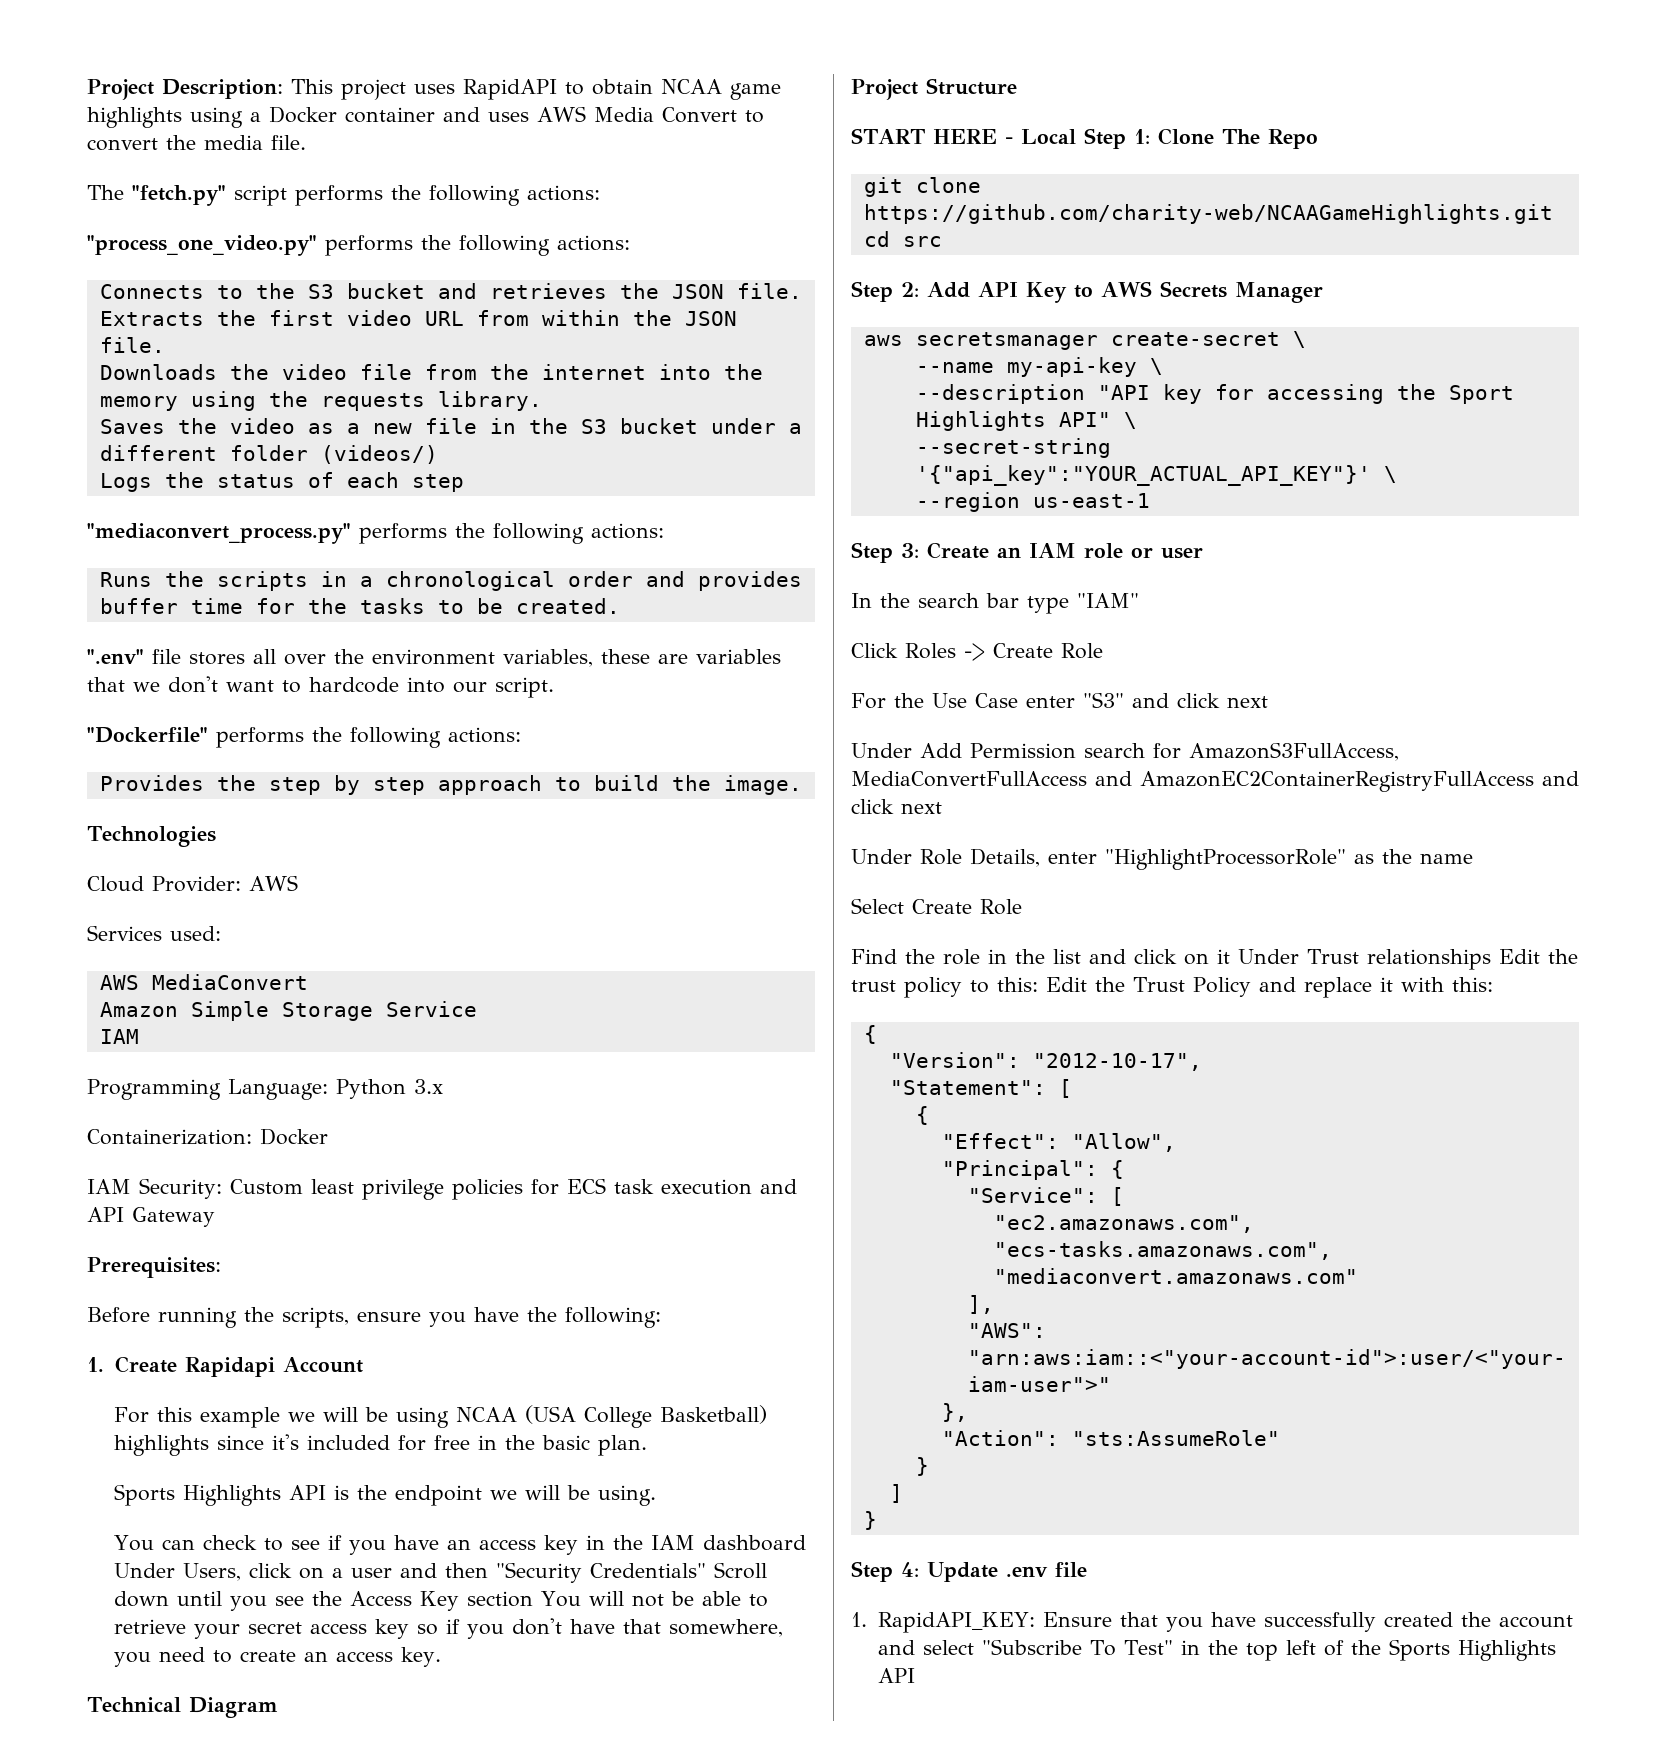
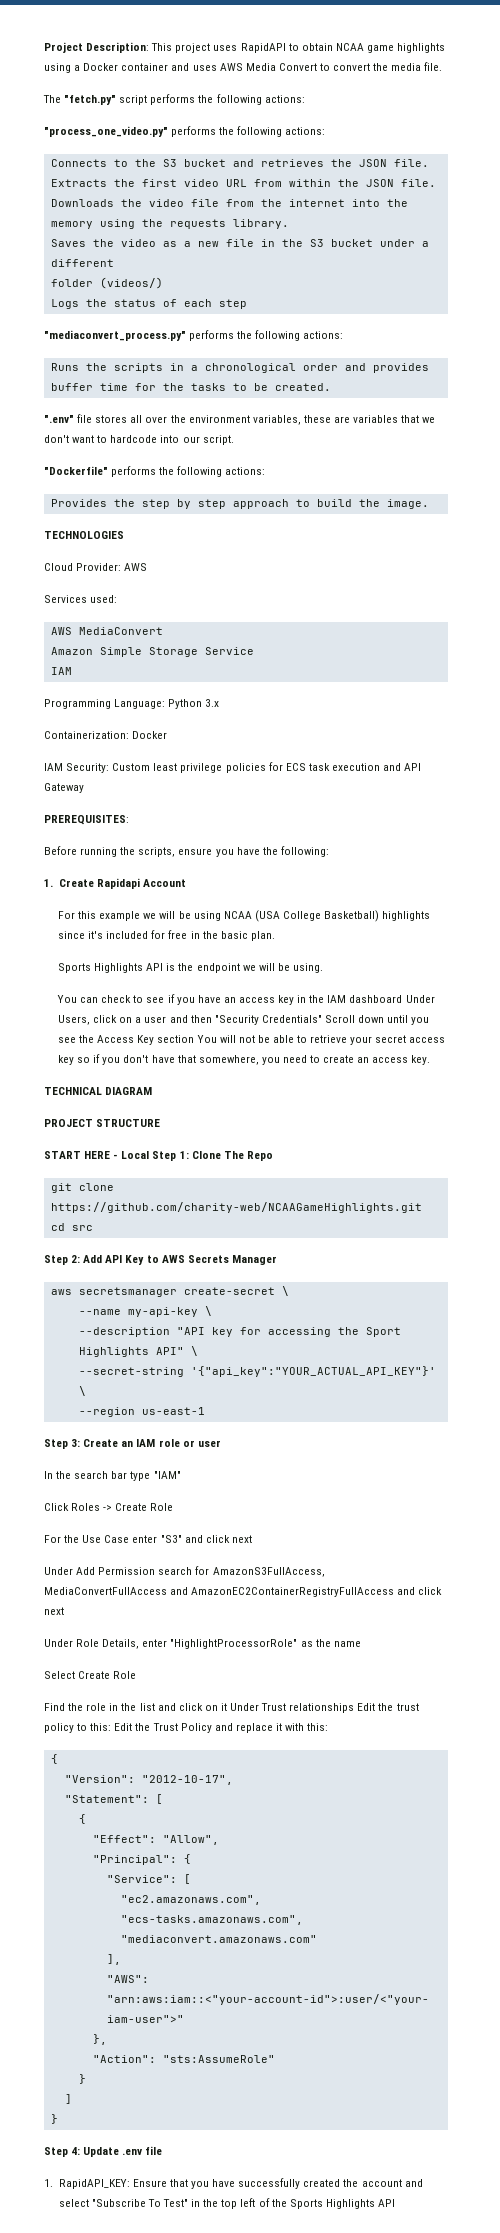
- Saves the video as a new file in the S3 bucket under a different folder (videos/)
+ Saves the video as a new file in the S3 bucket under a different
+ folder (videos/)
- Technologies
+ TECHNOLOGIES
- Prerequisites:
+ PREREQUISITES:
- Technical Diagram
- Project Structure
+ TECHNICAL DIAGRAM
+ PROJECT STRUCTURE

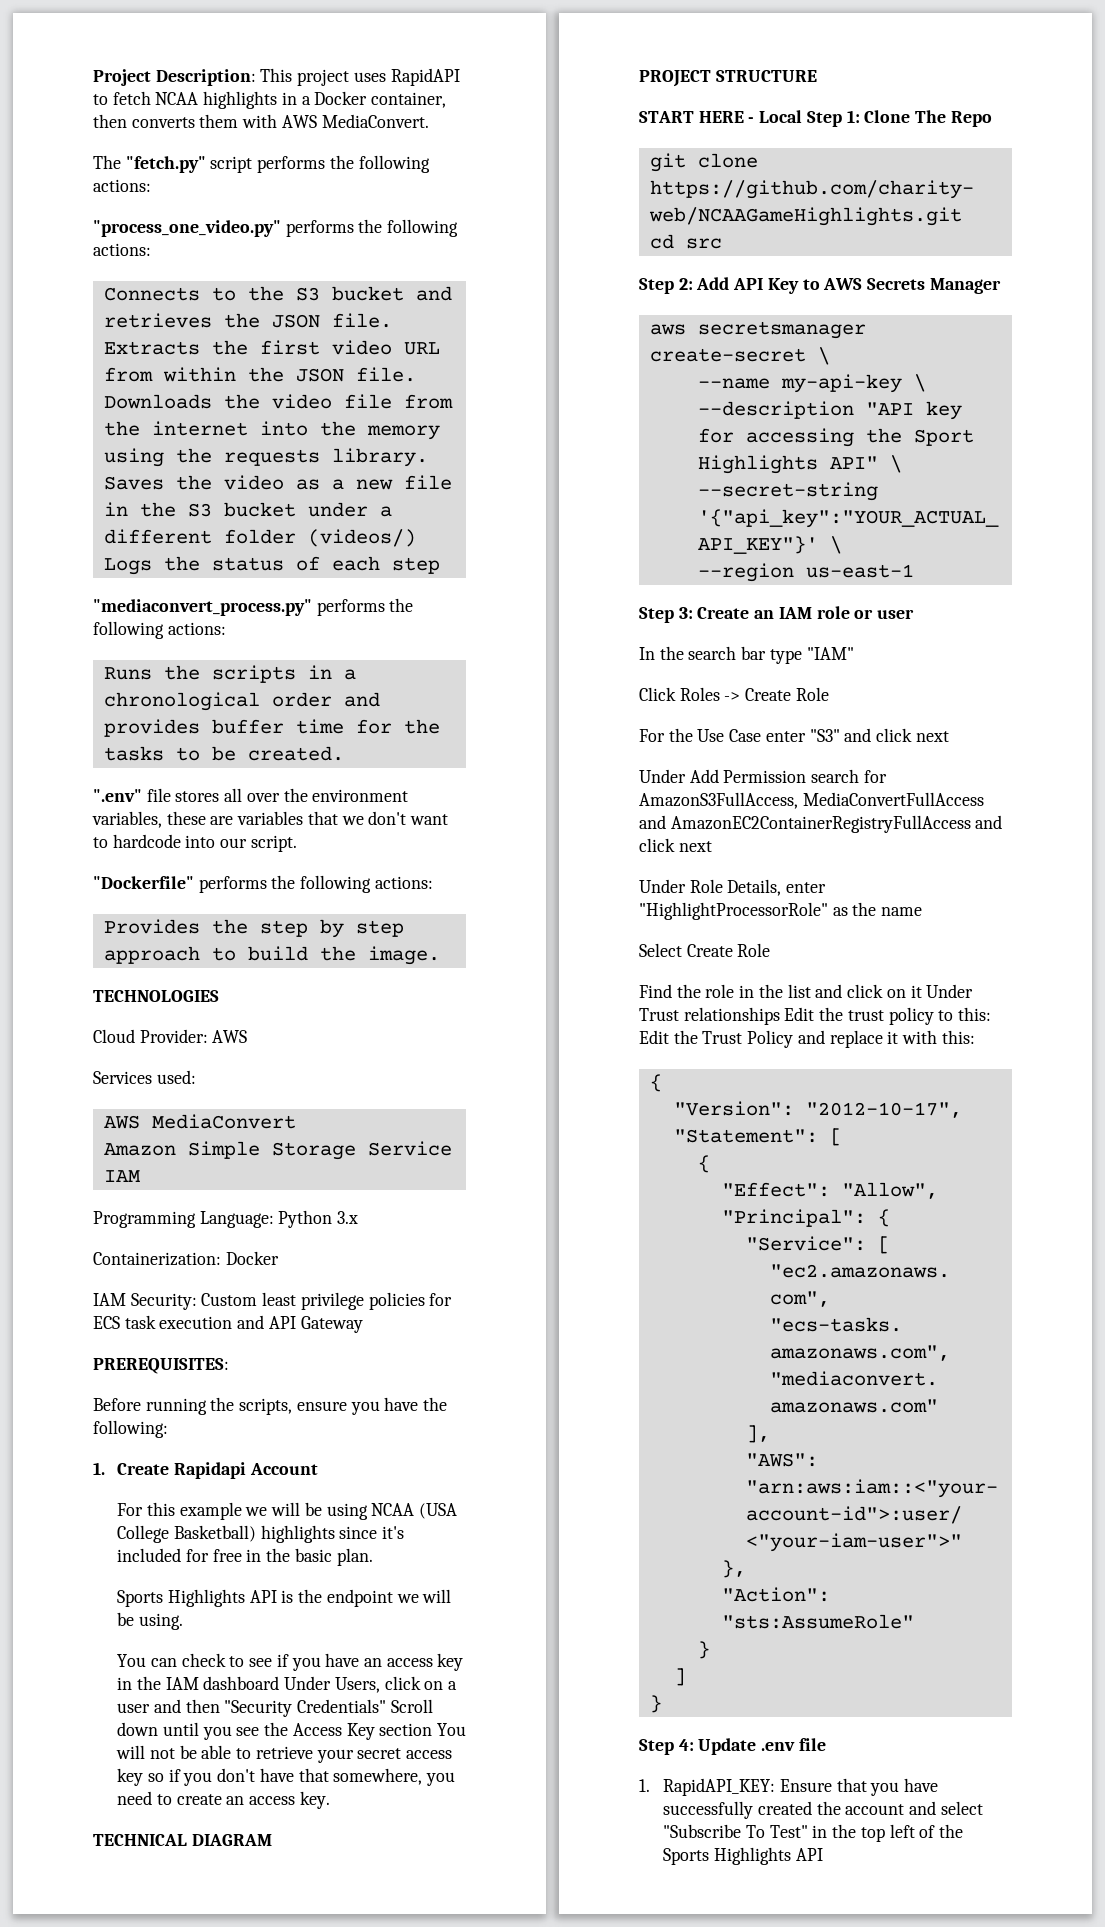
- Project Description: This project uses RapidAPI to obtain NCAA game highlights using a Docker container and uses AWS Media Convert to convert the media file.
+ Project Description: This project uses RapidAPI to fetch NCAA highlights in a Docker container, then converts them with AWS MediaConvert.
- Saves the video as a new file in the S3 bucket under a different
- folder (videos/)
+ Saves the video as a new file in the S3 bucket under a different folder (videos/)

